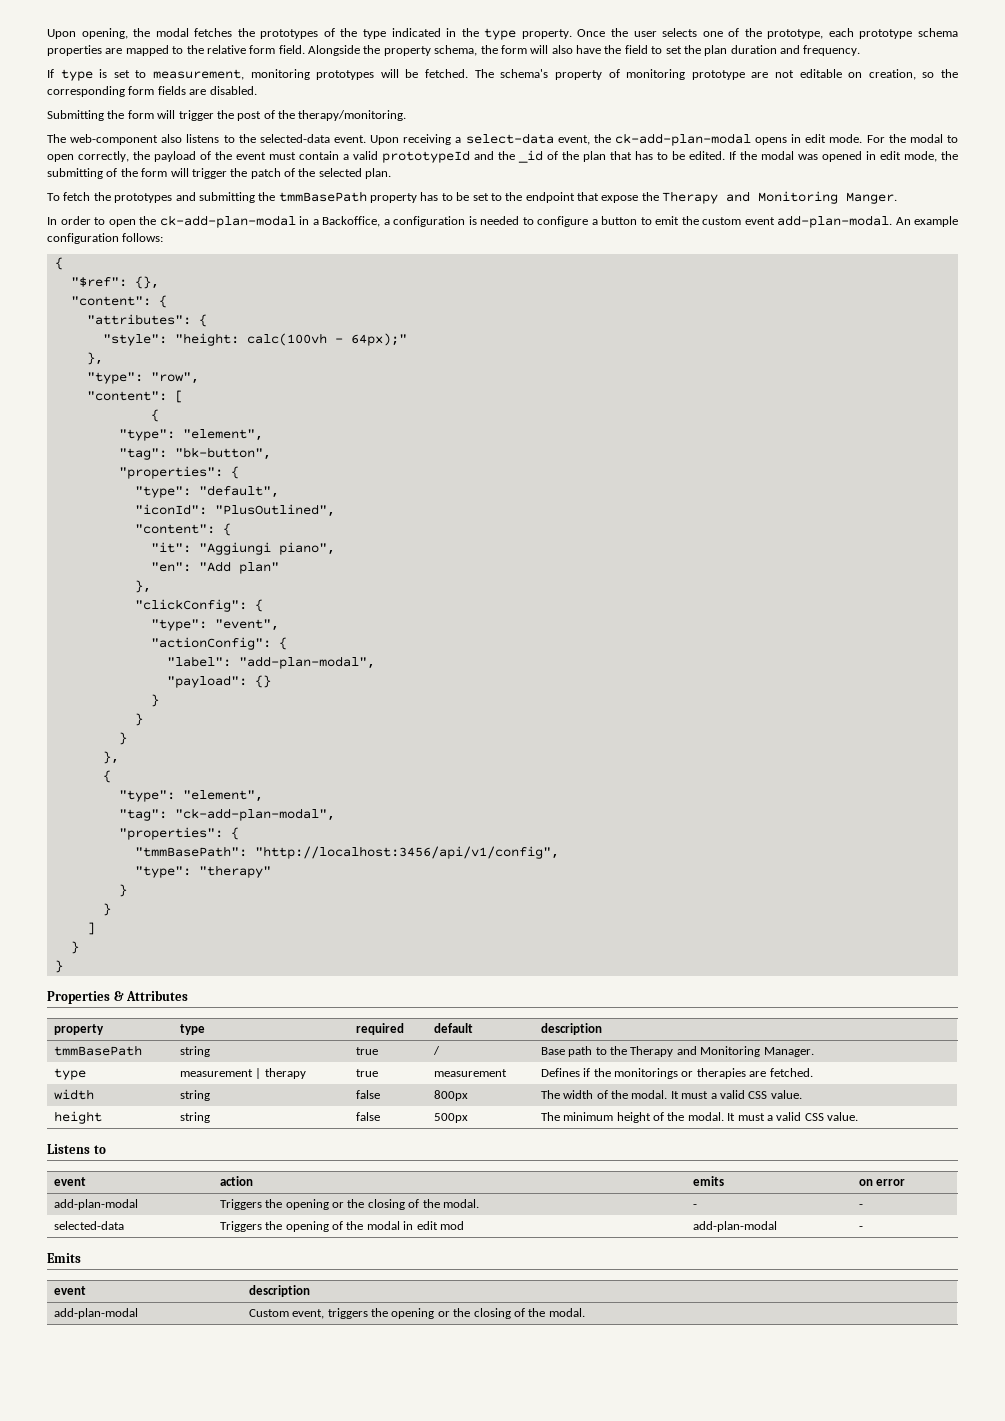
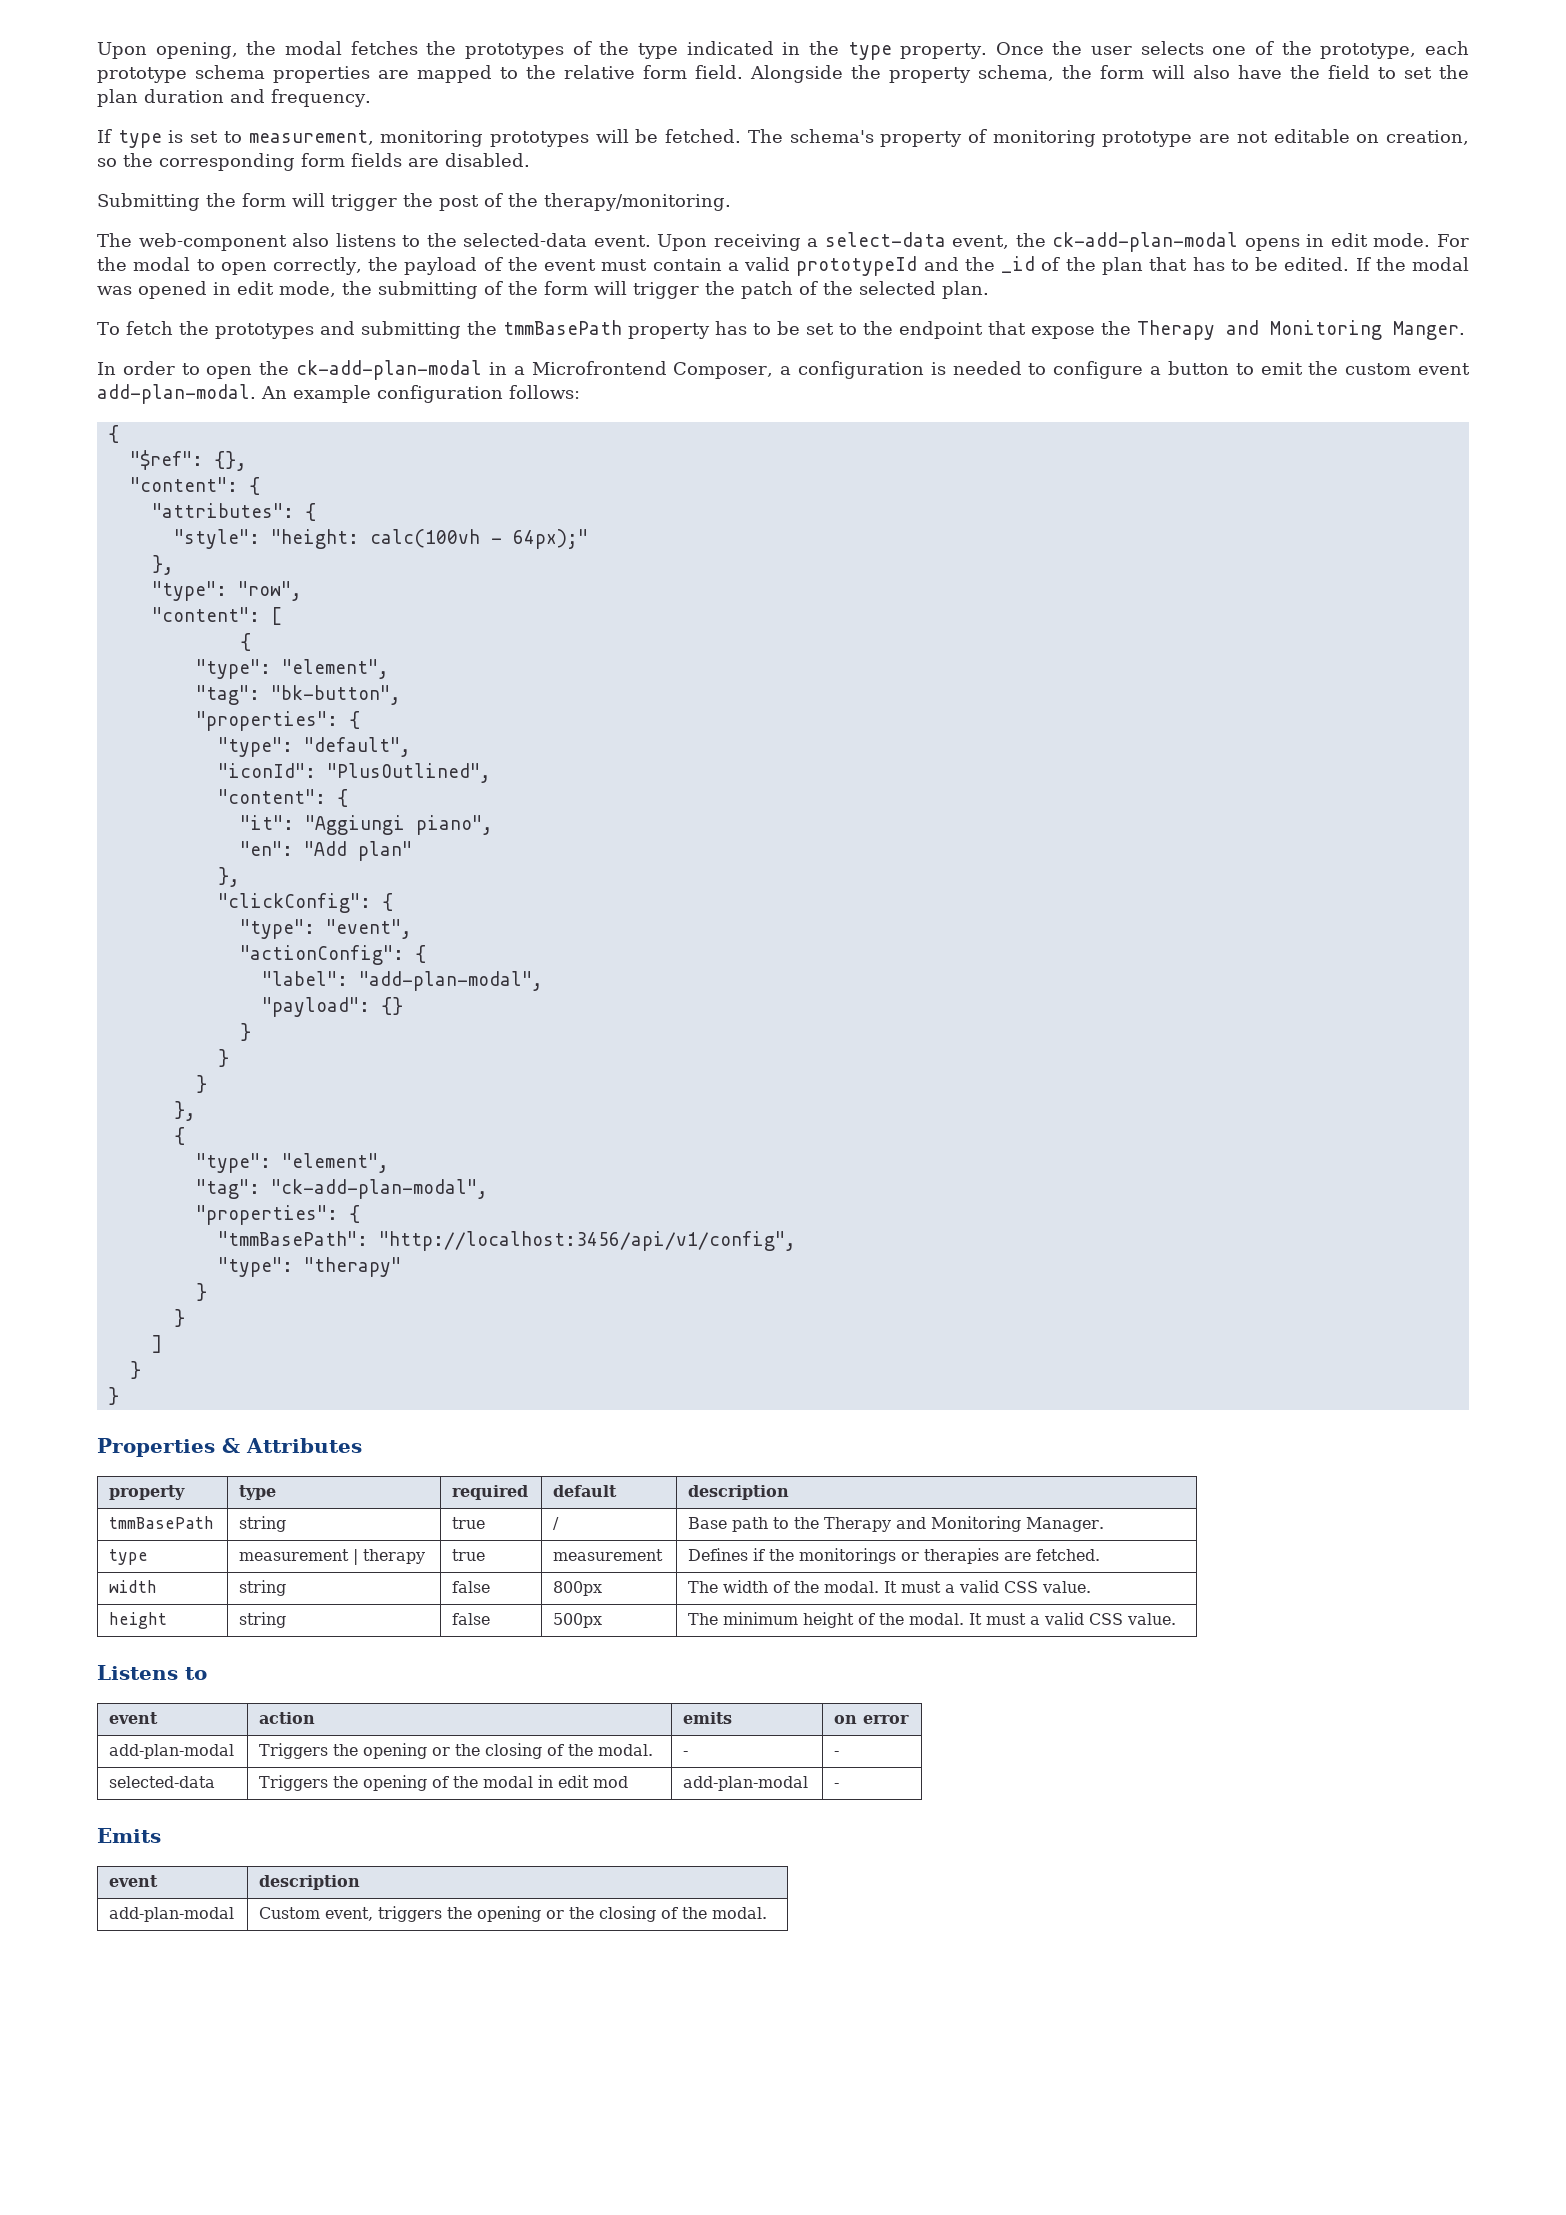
- In order to open the ck-add-plan-modal in a Backoffice, a configuration is needed to configure a button to emit the custom event add-plan-modal.
+ In order to open the ck-add-plan-modal in a Microfrontend Composer, a configuration is needed to configure a button to emit the custom event add-plan-modal.

